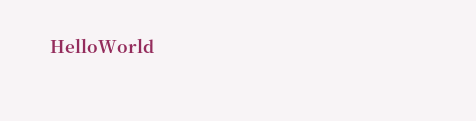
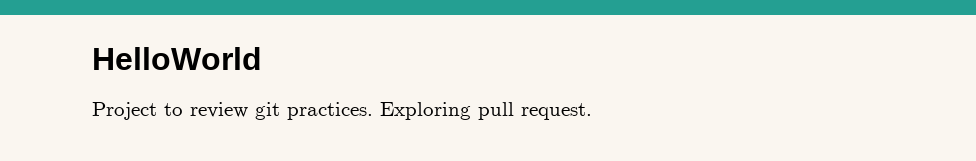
+ Project to review git practices. Exploring pull request.

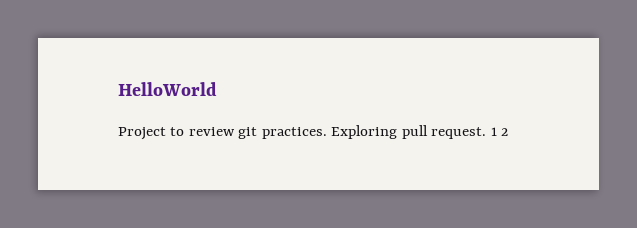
+ 1 2

